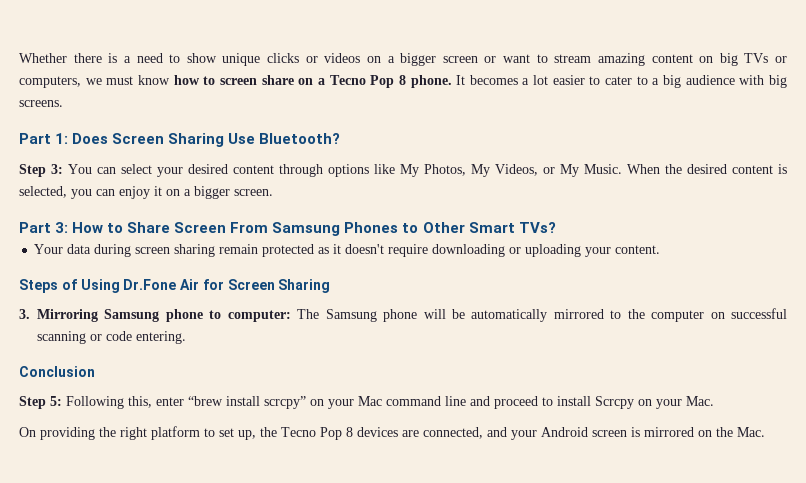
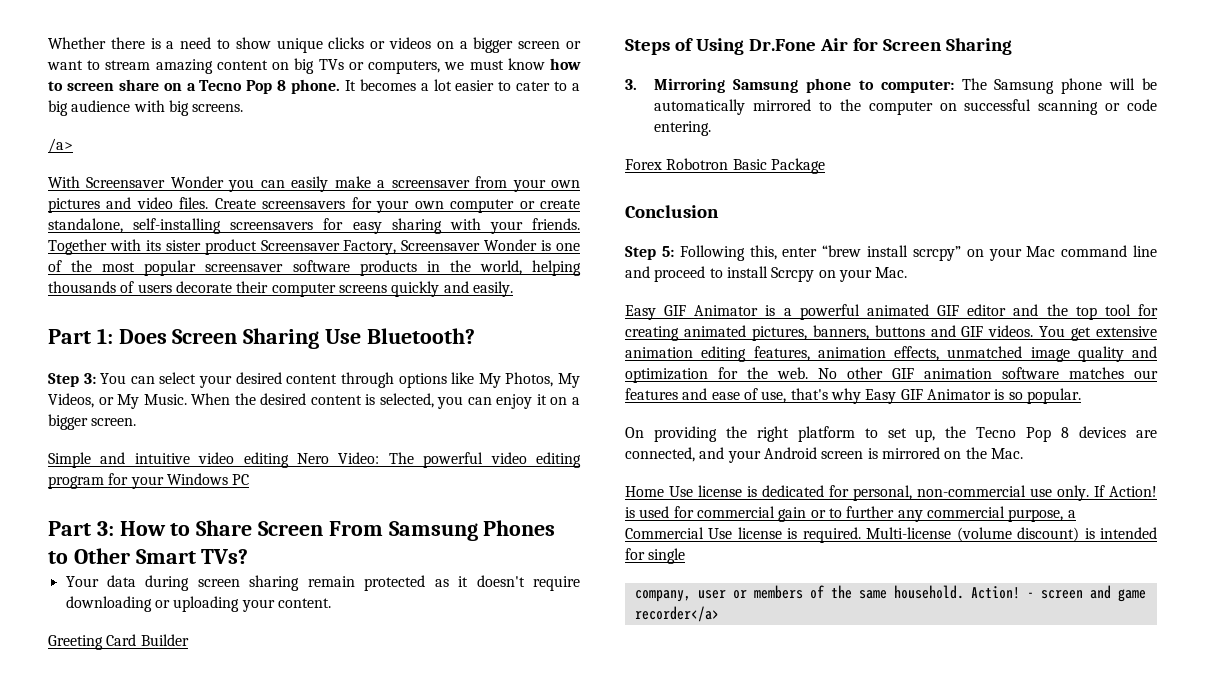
+ /a>
+ With Screensaver Wonder you can easily make a screensaver from your own pictures and video files. Create screensavers for your own computer or create standalone, self-installing screensavers for easy sharing with your friends. Together with its sister product Screensaver Factory, Screensaver Wonder is one of the most popular screensaver software products in the world, helping thousands of users decorate their computer screens quickly and easily.
+ Simple and intuitive video editing Nero Video: The powerful video editing program for your Windows PC
+ Greeting Card Builder
+ Forex Robotron Basic Package
+ Easy GIF Animator is a powerful animated GIF editor and the top tool for creating animated pictures, banners, buttons and GIF videos. You get extensive animation editing features, animation effects, unmatched image quality and optimization for the web. No other GIF animation software matches our features and ease of use, that's why Easy GIF Animator is so popular.
+ Home Use license is dedicated for personal, non-commercial use only. If Action! is used for commercial gain or to further any commercial purpose, a Commercial Use license is required. Multi-license (volume discount) is intended for single
+ company, user or members of the same household. Action! - screen and game recorder</a>

